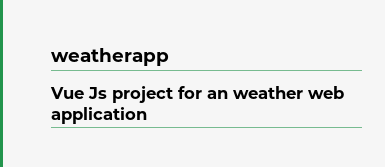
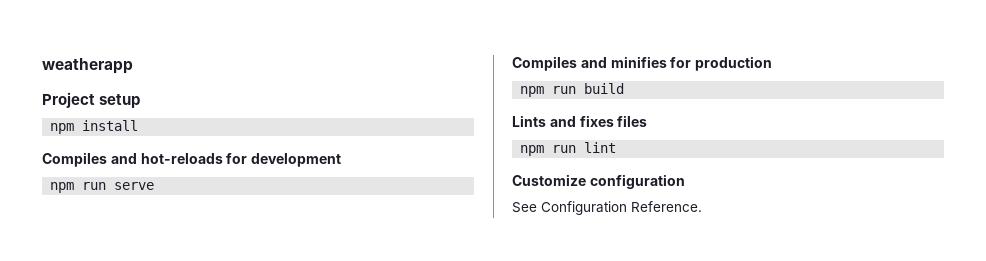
- Vue Js project for an weather web application
+ Project setup
+ npm install
+ Compiles and hot-reloads for development
+ npm run serve
+ Compiles and minifies for production
+ npm run build
+ Lints and fixes files
+ npm run lint
+ Customize configuration
+ See Configuration Reference.

